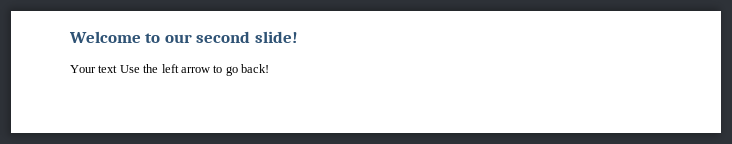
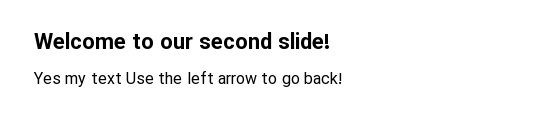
- Your text Use the left arrow to go back!
+ Yes my text Use the left arrow to go back!

